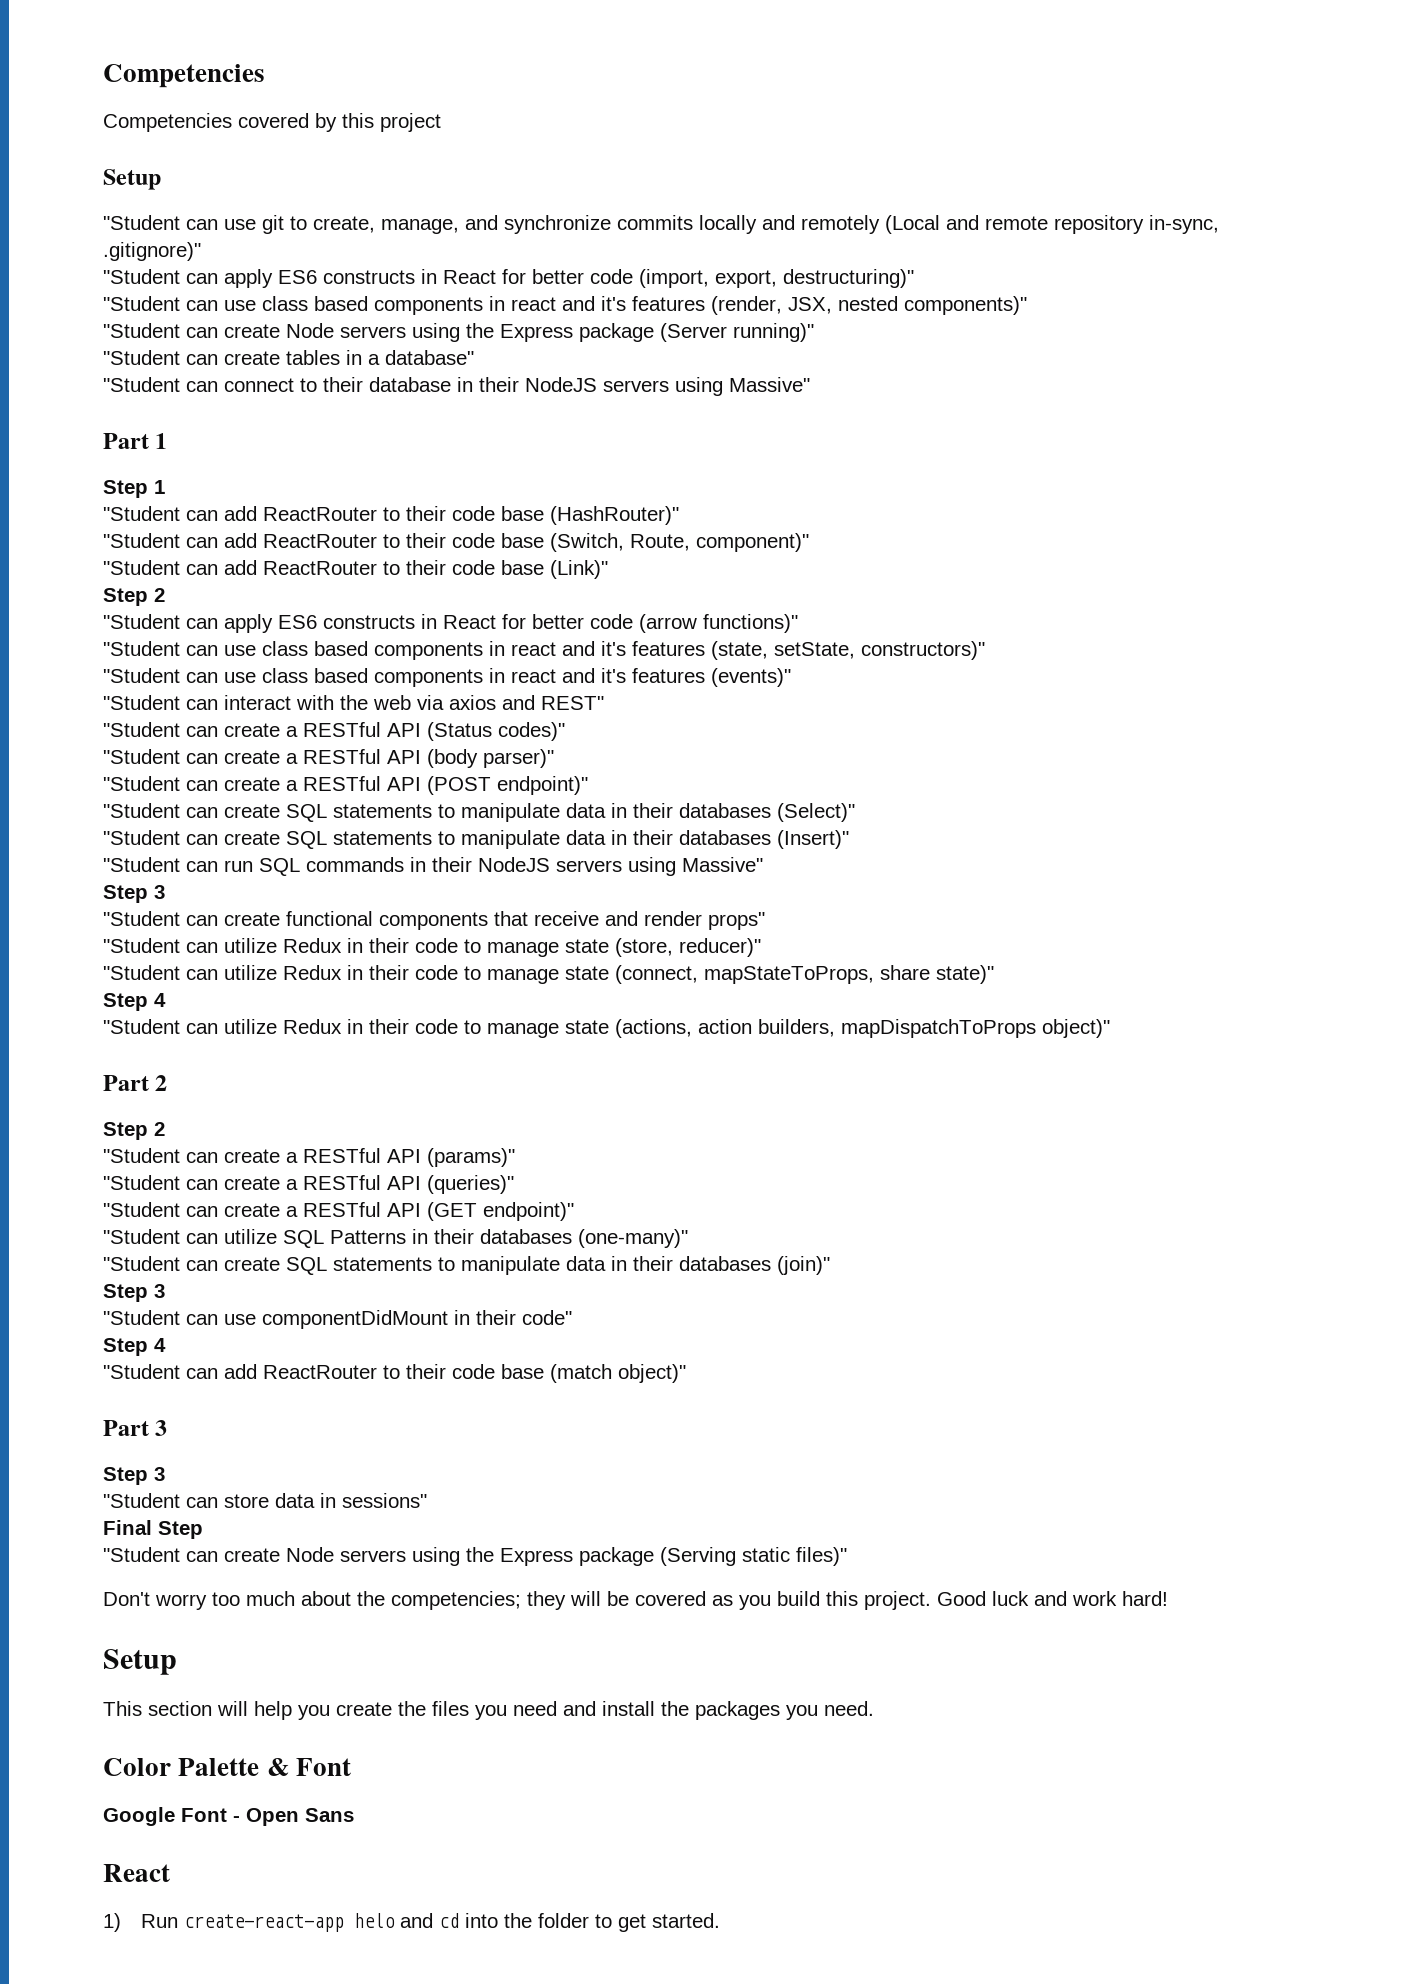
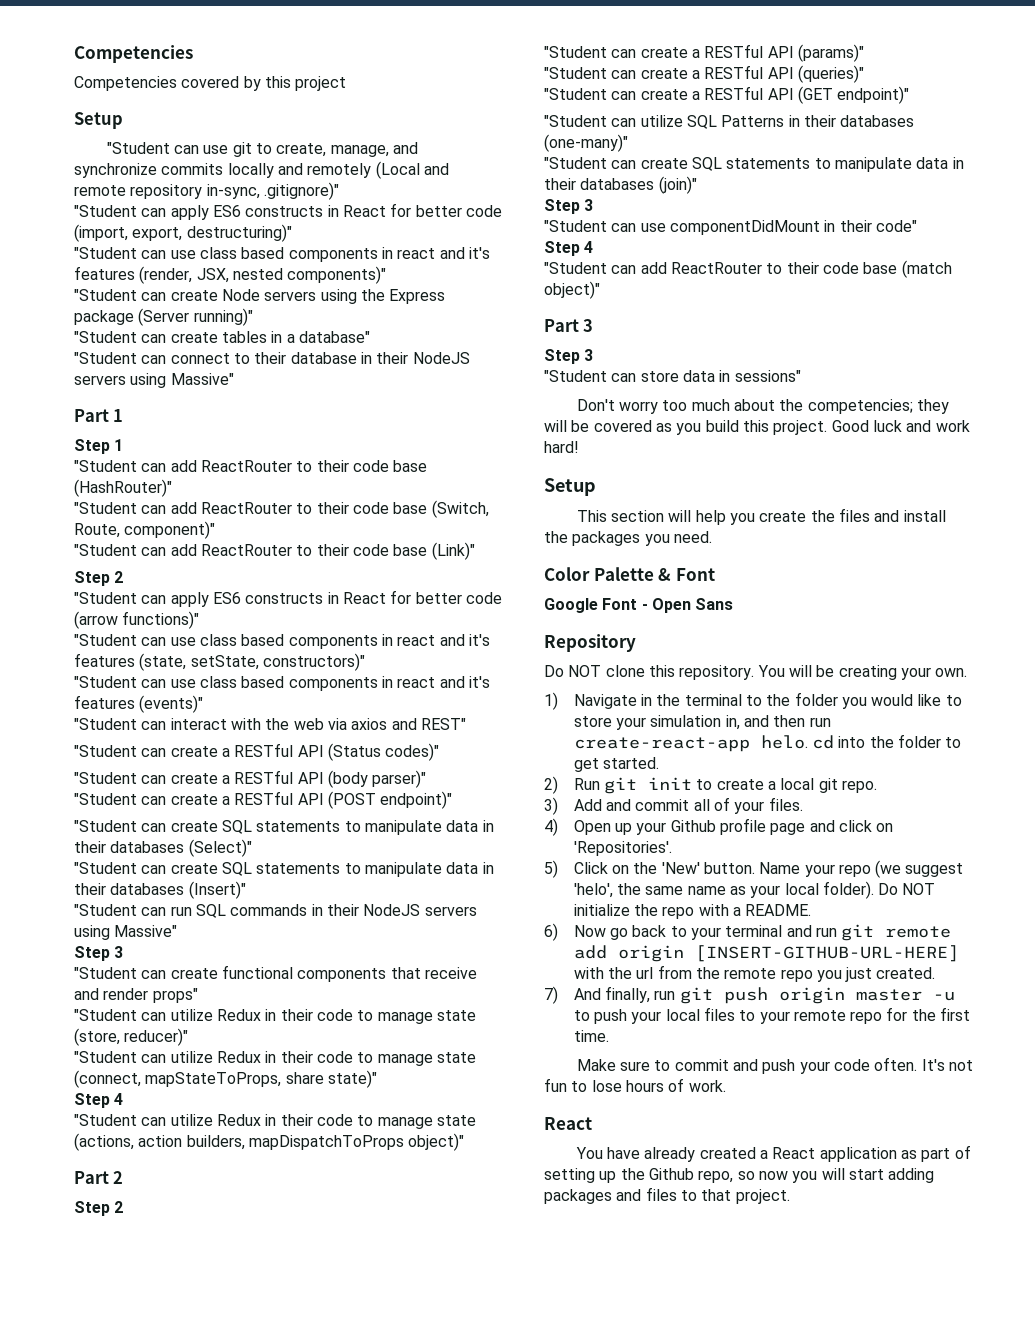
- Final Step
- "Student can create Node servers using the Express package (Serving static files)"
- This section will help you create the files you need and install the packages you need.
+ This section will help you create the files and install the packages you need.
  Google Font - Open Sans
- React
- 1) Run create-react-app helo and cd into the folder to get started.
+ Repository
+ Do NOT clone this repository. You will be creating your own.
+ 1) Navigate in the terminal to the folder you would like to store your simulation in, and then run create-react-app helo. cd into the folder to get started.
+ 2) Run git init to create a local git repo.
+ 3) Add and commit all of your files.
+ 4) Open up your Github profile page and click on 'Repositories'.
+ 5) Click on the 'New' button. Name your repo (we suggest 'helo', the same name as your local folder). Do NOT initialize the repo with a README.
+ 6) Now go back to your terminal and run git remote add origin [INSERT-GITHUB-URL-HERE] with the url from the remote repo you just created.
+ 7) And finally, run git push origin master -u to push your local files to your remote repo for the first time.
+ Make sure to commit and push your code often. It's not fun to lose hours of work.
+ React
+ You have already created a React application as part of setting up the Github repo, so now you will start adding packages and files to that project.

